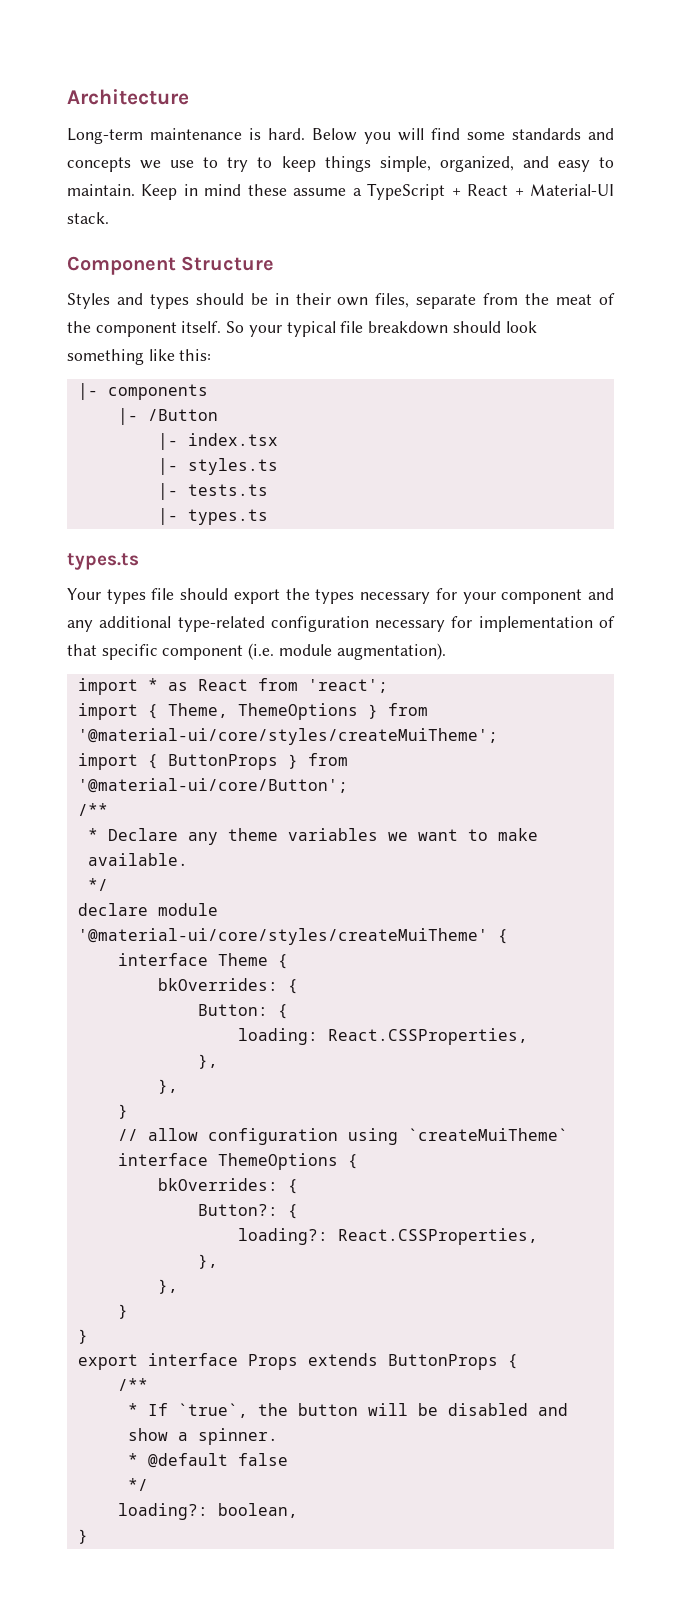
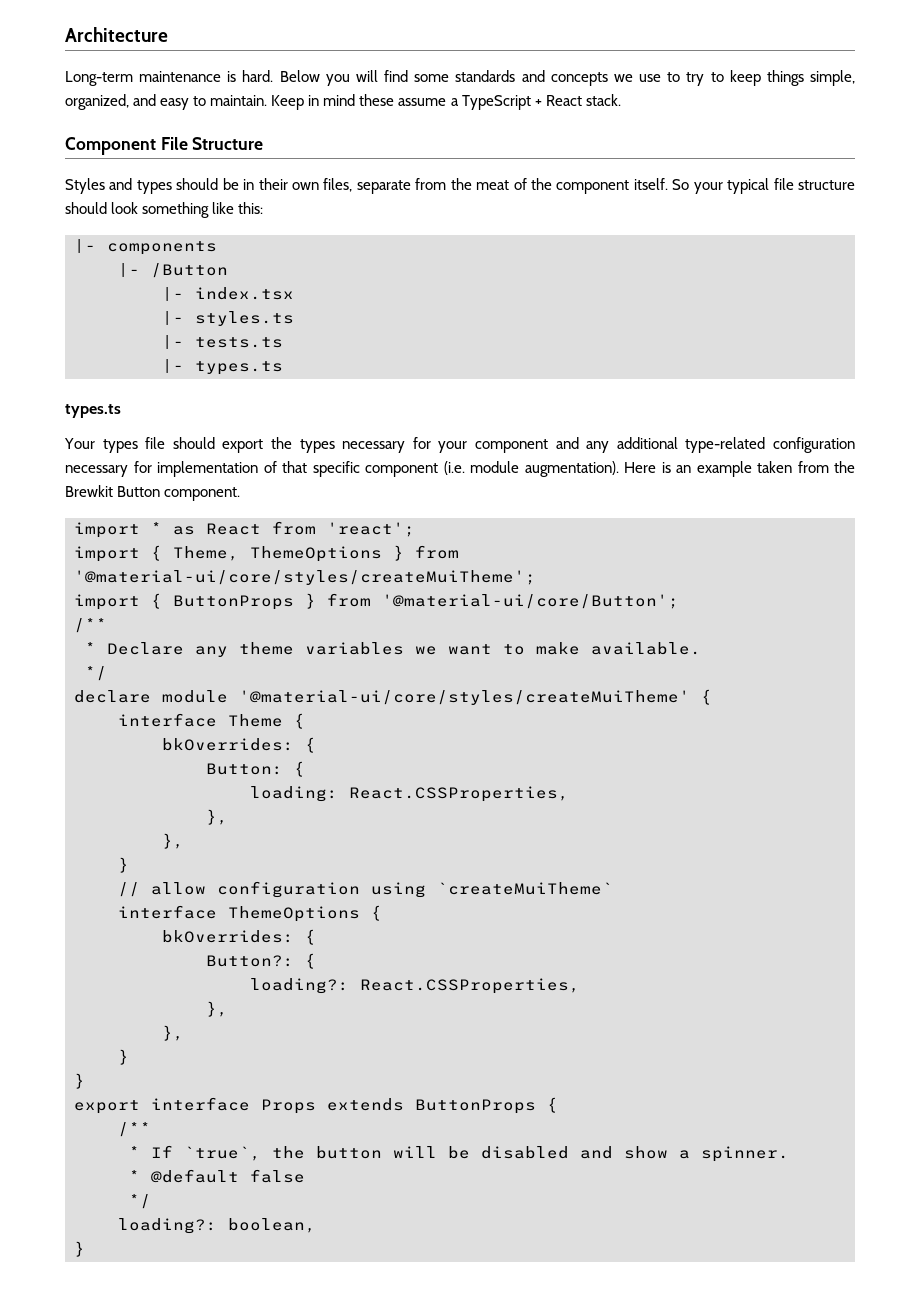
- Keep in mind these assume a TypeScript + React + Material-UI stack.
+ Keep in mind these assume a TypeScript + React stack.
- Component Structure
+ Component File Structure
- So your typical file breakdown should look something like this:
+ So your typical file structure should look something like this:
+ Here is an example taken from the Brewkit Button component.

